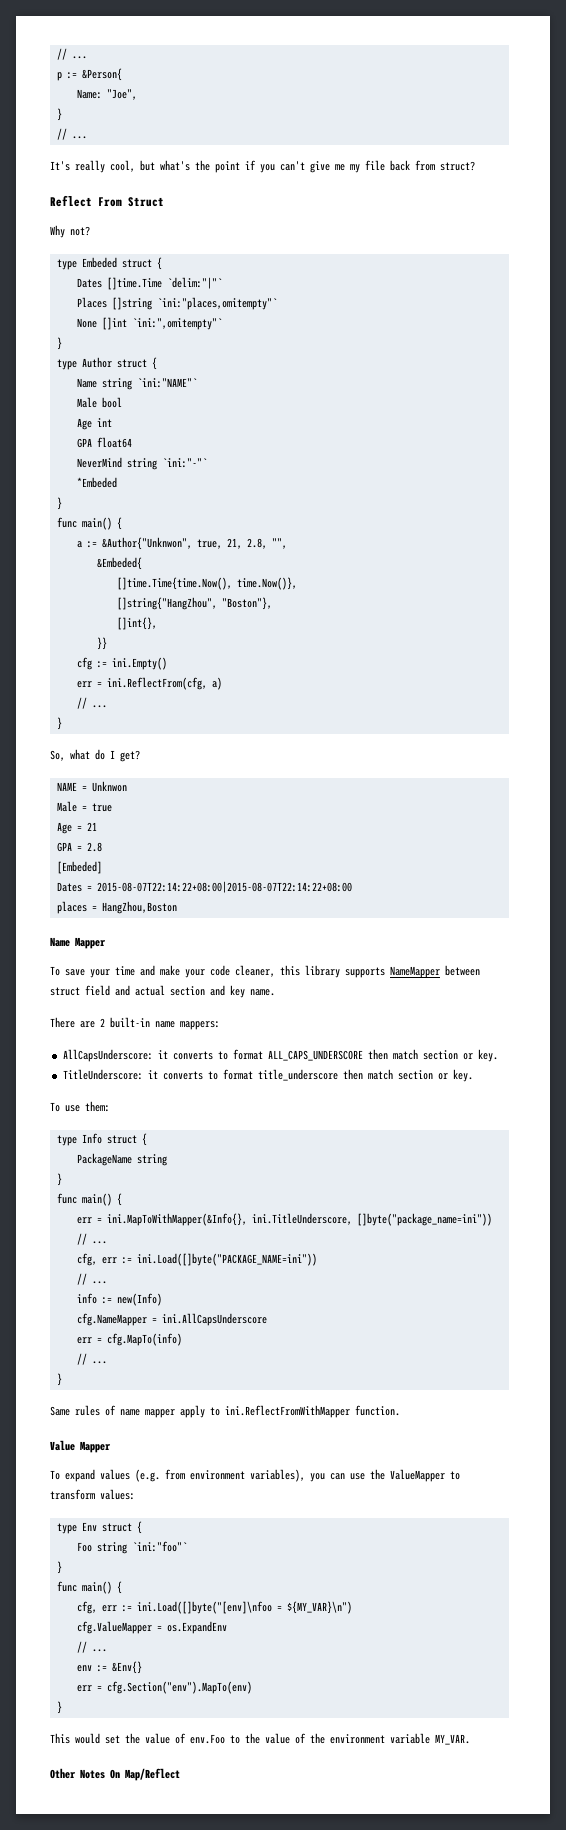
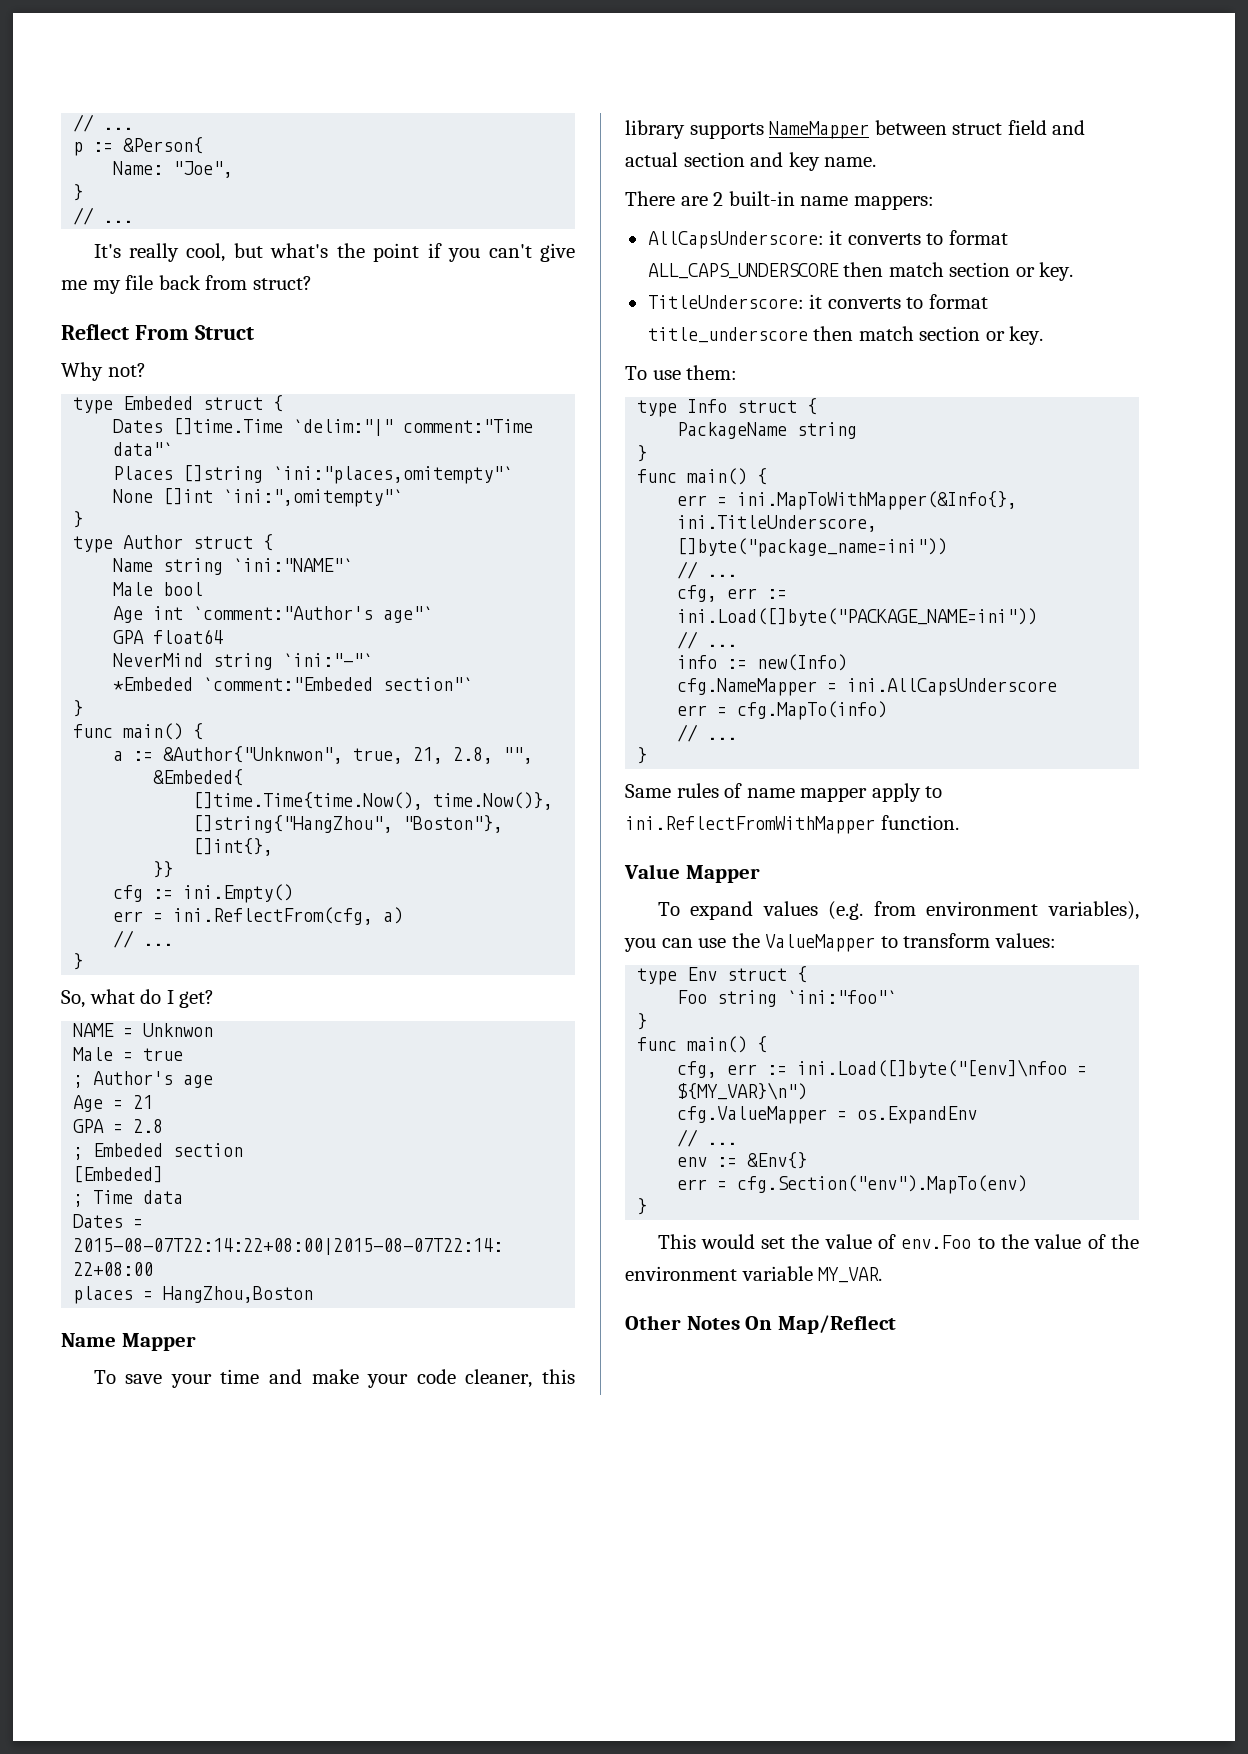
- Dates []time.Time `delim:"|"`
+ Dates []time.Time `delim:"|" comment:"Time data"`
- Age int
+ Age int `comment:"Author's age"`
- *Embeded
+ *Embeded `comment:"Embeded section"`
+ ; Author's age
+ ; Embeded section
  [Embeded]
+ ; Time data

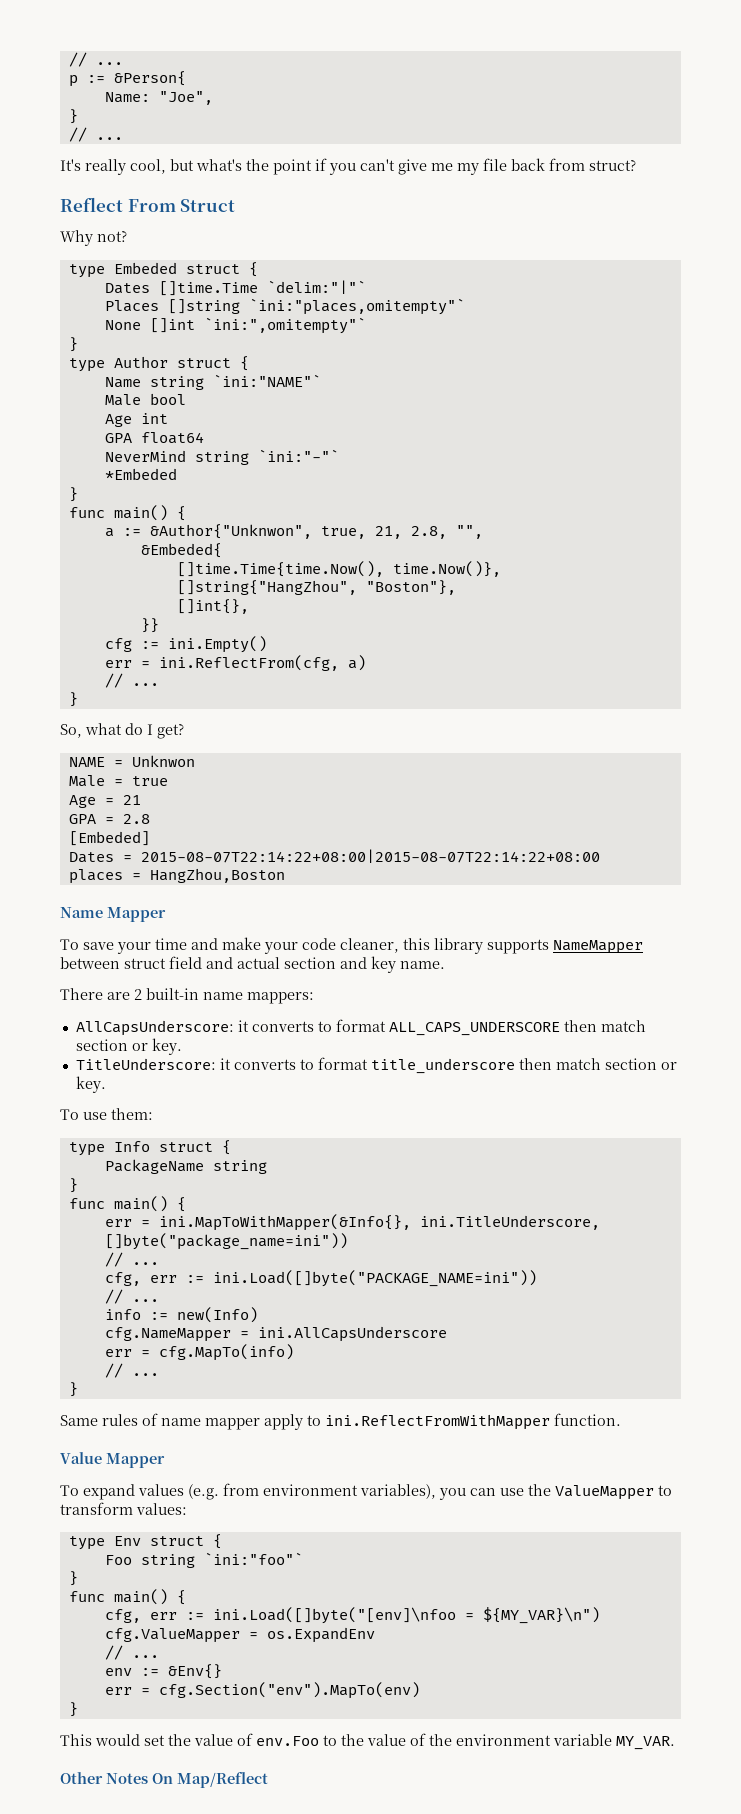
- Dates []time.Time `delim:"|" comment:"Time data"`
+ Dates []time.Time `delim:"|"`
- Age int `comment:"Author's age"`
+ Age int
- *Embeded `comment:"Embeded section"`
+ *Embeded
- ; Author's age
- ; Embeded section
  [Embeded]
- ; Time data

